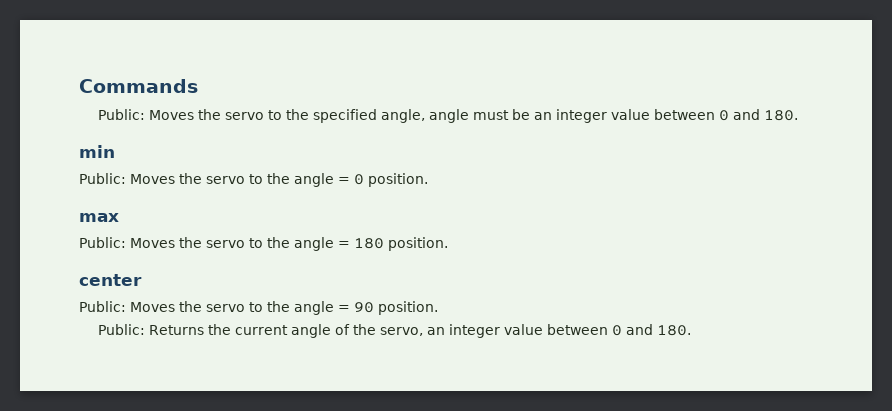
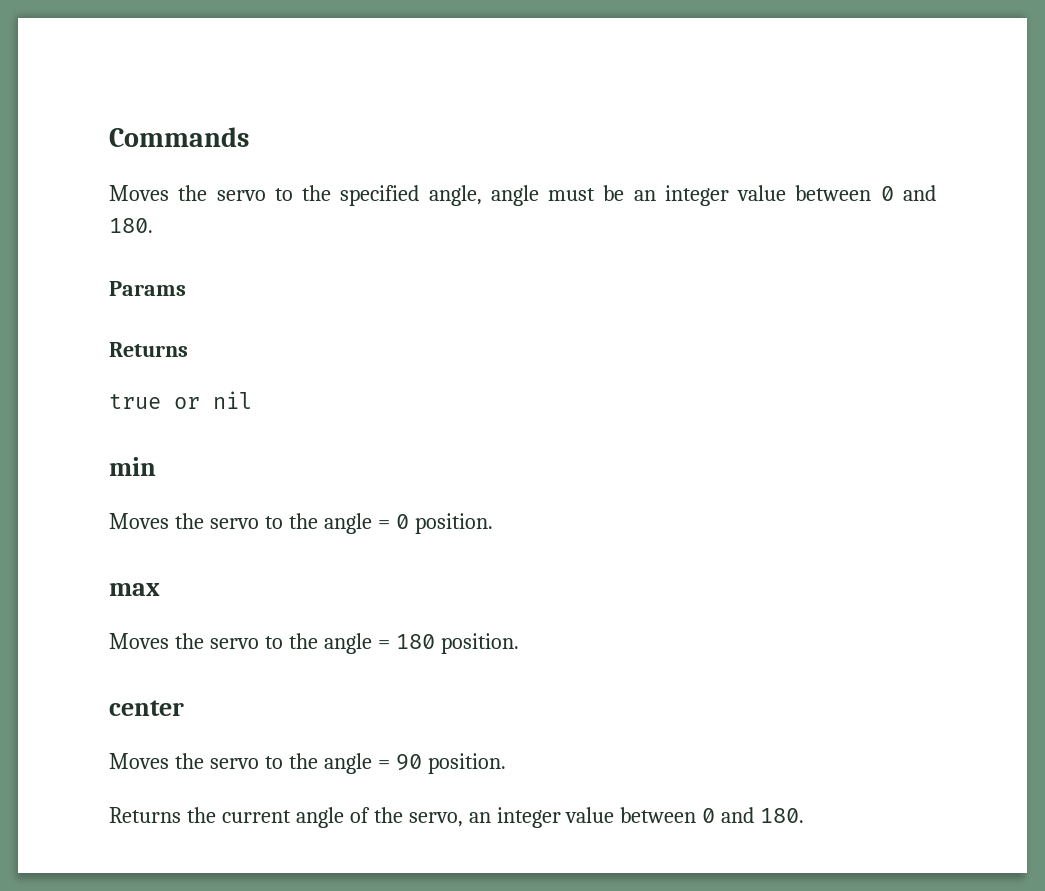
- Public: Moves the servo to the specified angle, angle must be an integer value between 0 and 180.
+ Moves the servo to the specified angle, angle must be an integer value between 0 and 180.
+ Params
+ Returns
+ true or nil
- Public: Moves the servo to the angle = 0 position.
+ Moves the servo to the angle = 0 position.
- Public: Moves the servo to the angle = 180 position.
+ Moves the servo to the angle = 180 position.
- Public: Moves the servo to the angle = 90 position.
+ Moves the servo to the angle = 90 position.
- Public: Returns the current angle of the servo, an integer value between 0 and 180.
+ Returns the current angle of the servo, an integer value between 0 and 180.

